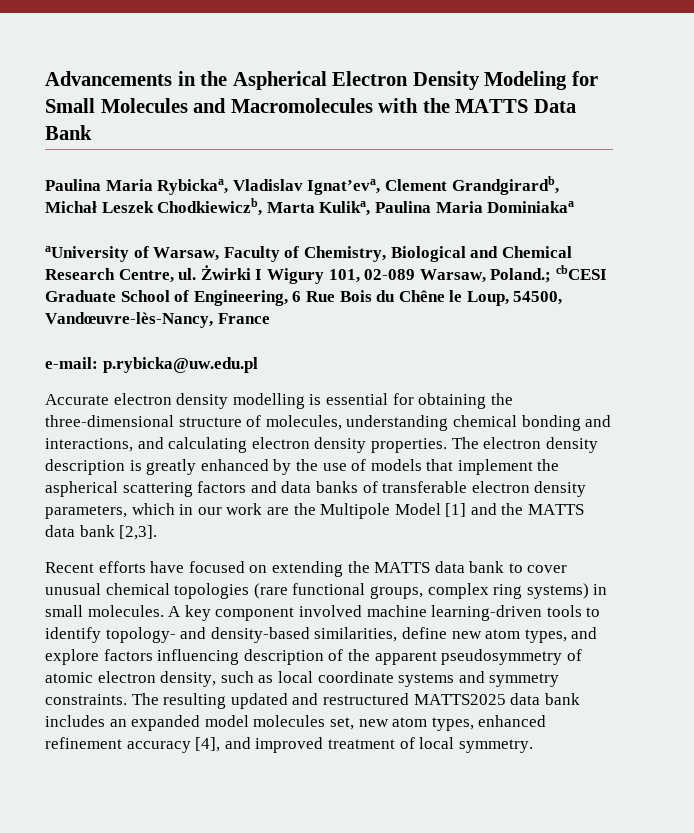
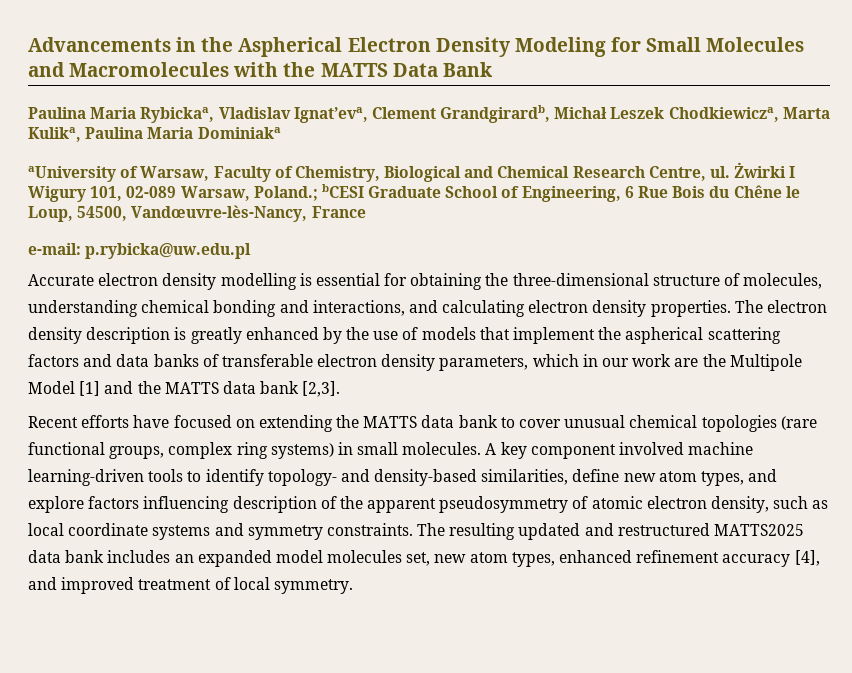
- Paulina Maria Rybickaa, Vladislav Ignat’eva, Clement Grandgirardb, Michał Leszek Chodkiewiczb, Marta Kulika, Paulina Maria Dominiakaa
+ Paulina Maria Rybickaa, Vladislav Ignat’eva, Clement Grandgirardb, Michał Leszek Chodkiewicza, Marta Kulika, Paulina Maria Dominiaka
- Żwirki I Wigury 101, 02-089 Warsaw, Poland.; cbCESI Graduate School of Engineering, 6 Rue Bois du Chêne le Loup, 54500, Vandœuvre-lès-Nancy, France
+ Żwirki I Wigury 101, 02-089 Warsaw, Poland.; bCESI Graduate School of Engineering, 6 Rue Bois du Chêne le Loup, 54500, Vandœuvre-lès-Nancy, France

